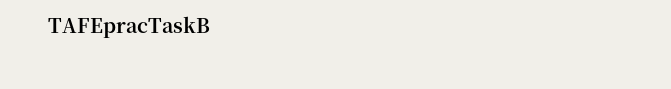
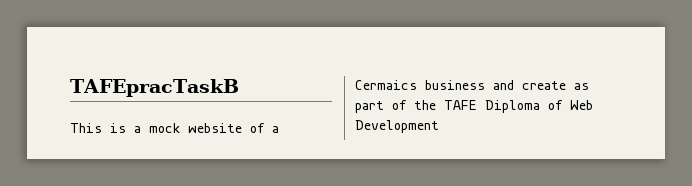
+ This is a mock website of a Cermaics business and create as part of the TAFE Diploma of Web Development

